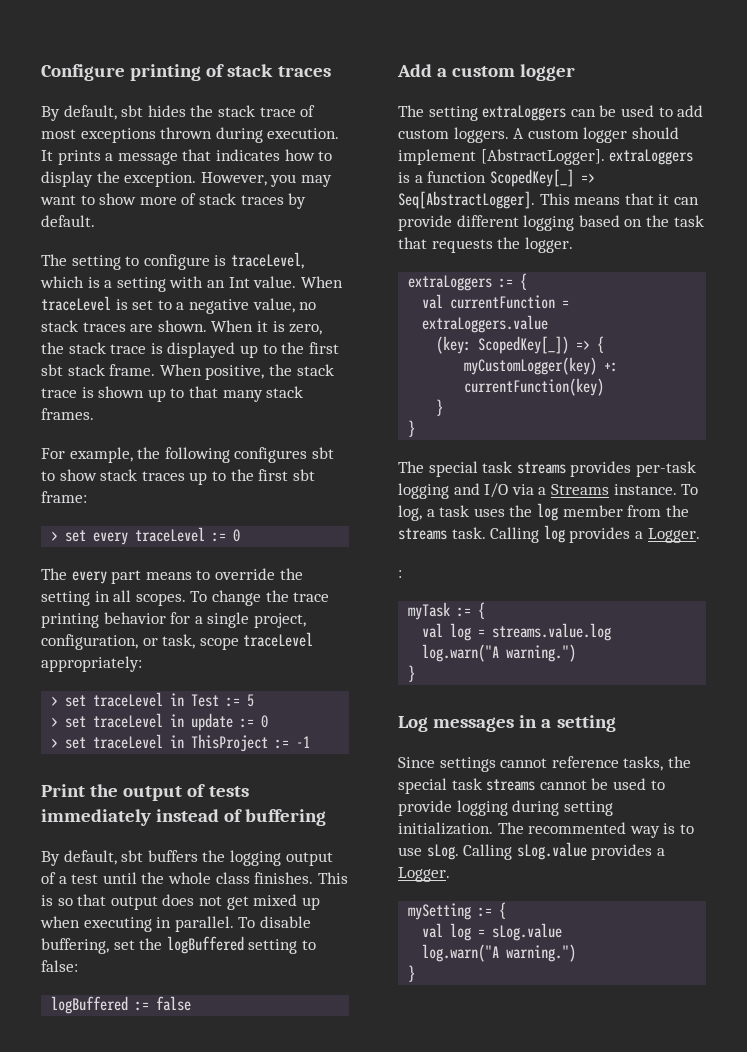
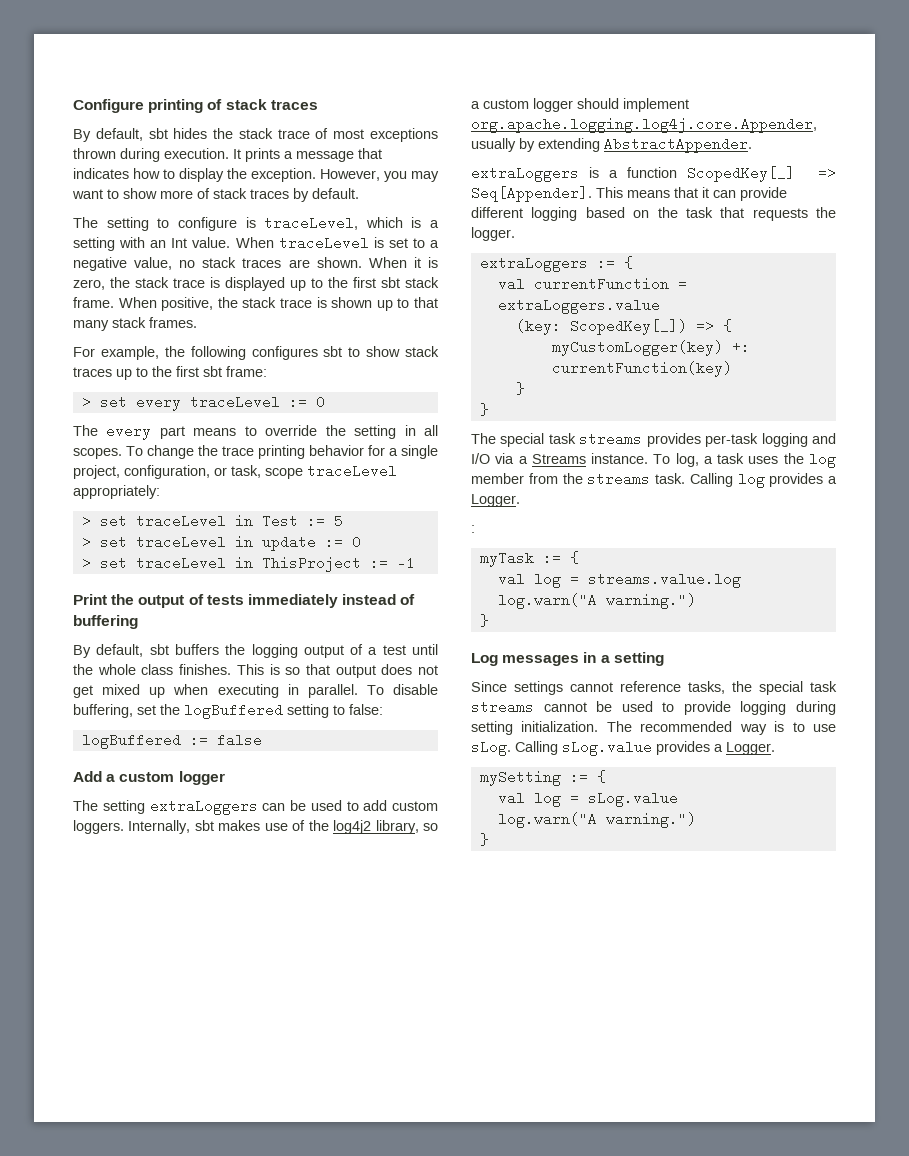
- A custom logger should implement [AbstractLogger]. extraLoggers is a function ScopedKey[_] => Seq[AbstractLogger].
+ Internally, sbt makes use of the log4j2 library, so a custom logger should implement org.apache.logging.log4j.core.Appender, usually by extending AbstractAppender.
+ extraLoggers is a function ScopedKey[_] => Seq[Appender].
- The recommented way is to use sLog.
+ The recommended way is to use sLog.

